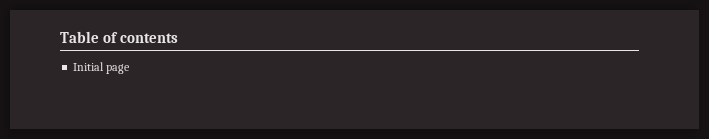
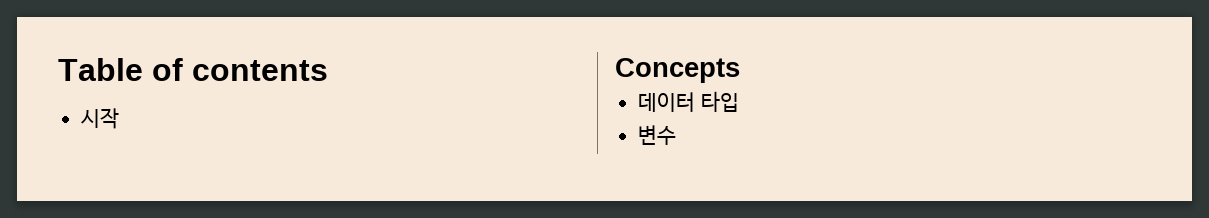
- Initial page
+ 시작
+ Concepts
+ 데이터 타입
+ 변수

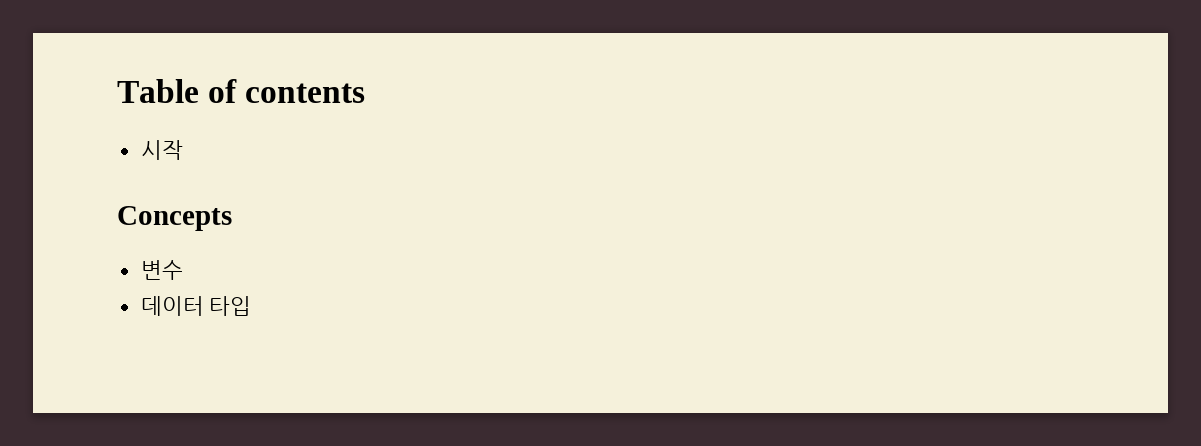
+ 변수
- 변수

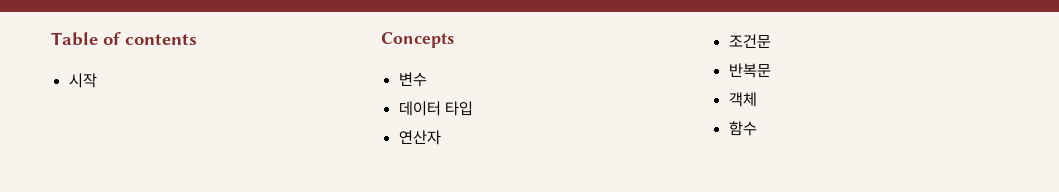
+ 연산자
+ 조건문
+ 반복문
+ 객체
+ 함수

